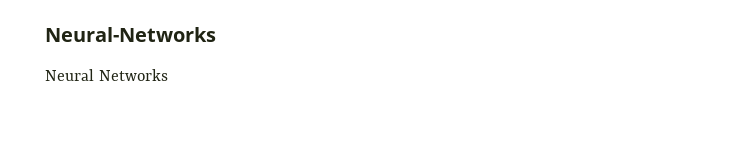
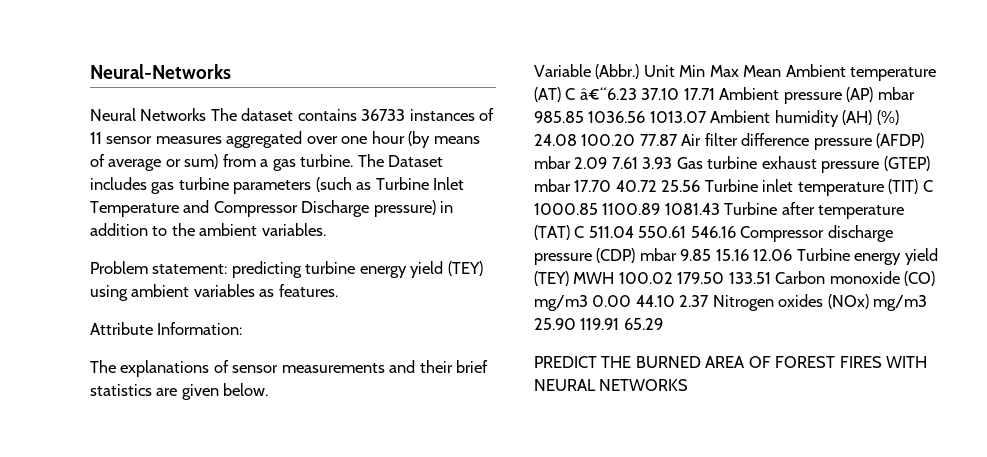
- Neural Networks
+ Neural Networks The dataset contains 36733 instances of 11 sensor measures aggregated over one hour (by means of average or sum) from a gas turbine. The Dataset includes gas turbine parameters (such as Turbine Inlet Temperature and Compressor Discharge pressure) in addition to the ambient variables.
+ Problem statement: predicting turbine energy yield (TEY) using ambient variables as features.
+ Attribute Information:
+ The explanations of sensor measurements and their brief statistics are given below.
+ Variable (Abbr.) Unit Min Max Mean Ambient temperature (AT) C â€“6.23 37.10 17.71 Ambient pressure (AP) mbar 985.85 1036.56 1013.07 Ambient humidity (AH) (%) 24.08 100.20 77.87 Air filter difference pressure (AFDP) mbar 2.09 7.61 3.93 Gas turbine exhaust pressure (GTEP) mbar 17.70 40.72 25.56 Turbine inlet temperature (TIT) C 1000.85 1100.89 1081.43 Turbine after temperature (TAT) C 511.04 550.61 546.16 Compressor discharge pressure (CDP) mbar 9.85 15.16 12.06 Turbine energy yield (TEY) MWH 100.02 179.50 133.51 Carbon monoxide (CO) mg/m3 0.00 44.10 2.37 Nitrogen oxides (NOx) mg/m3 25.90 119.91 65.29
+ PREDICT THE BURNED AREA OF FOREST FIRES WITH NEURAL NETWORKS

